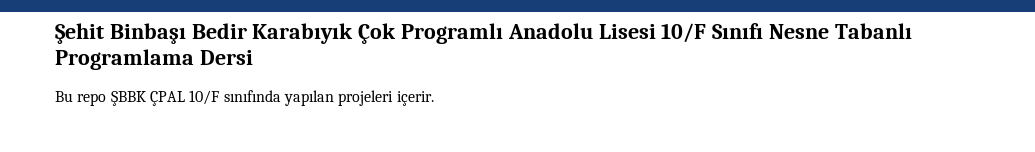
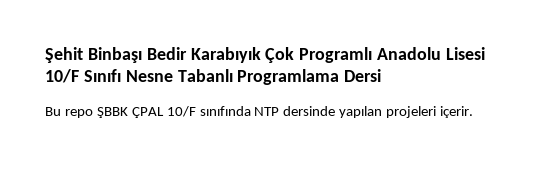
- Bu repo ŞBBK ÇPAL 10/F sınıfında yapılan projeleri içerir.
+ Bu repo ŞBBK ÇPAL 10/F sınıfında NTP dersinde yapılan projeleri içerir.

